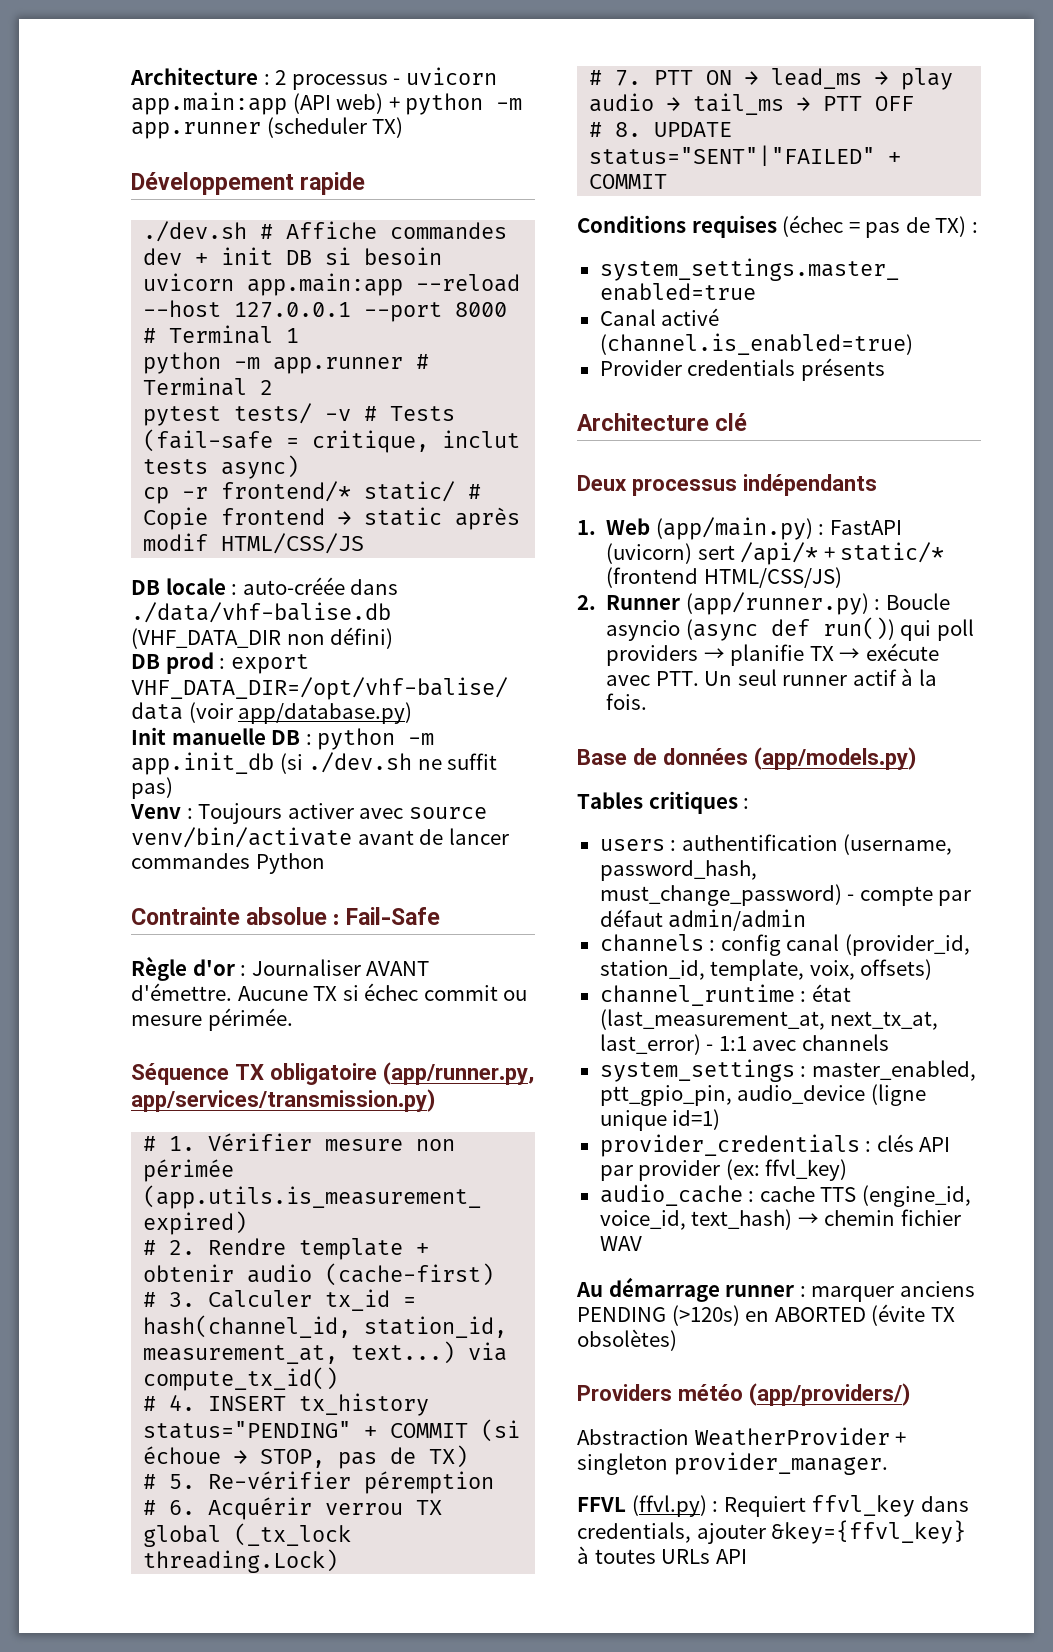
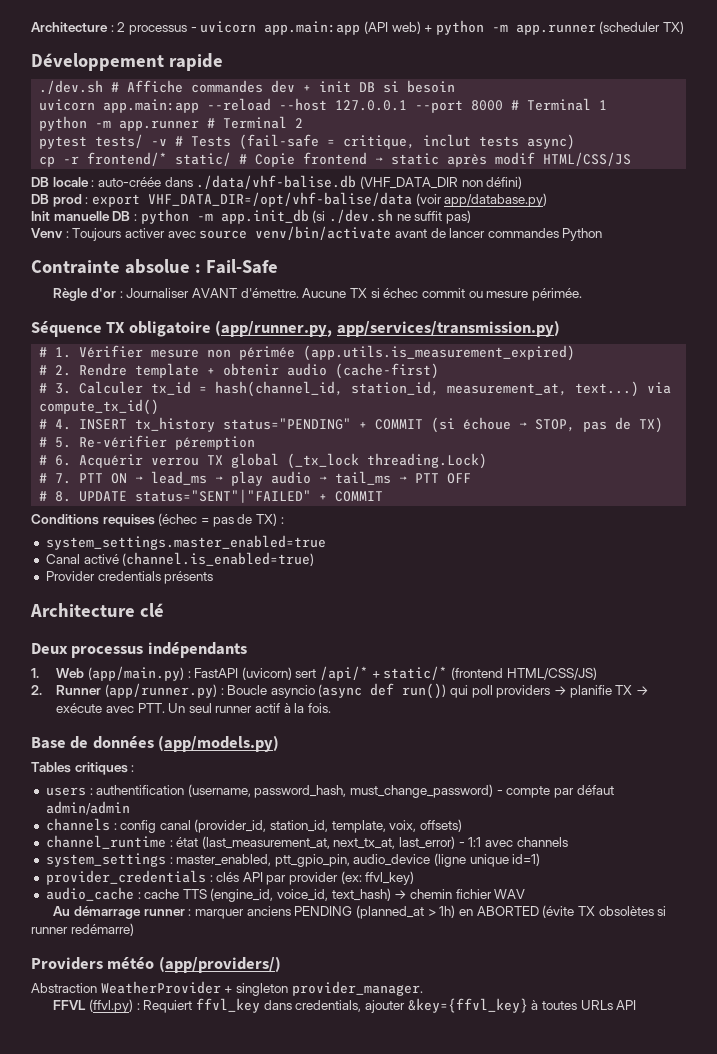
- Au démarrage runner : marquer anciens PENDING (>120s) en ABORTED (évite TX obsolètes)
+ Au démarrage runner : marquer anciens PENDING (planned_at > 1h) en ABORTED (évite TX obsolètes si runner redémarre)

